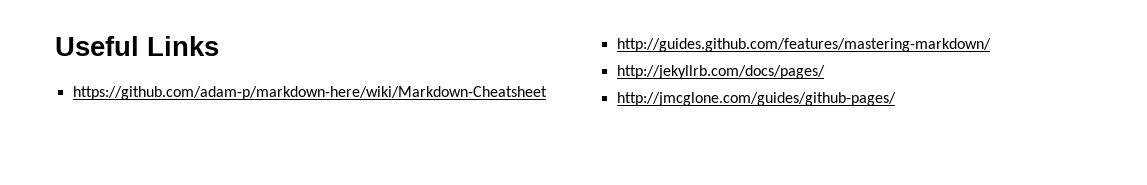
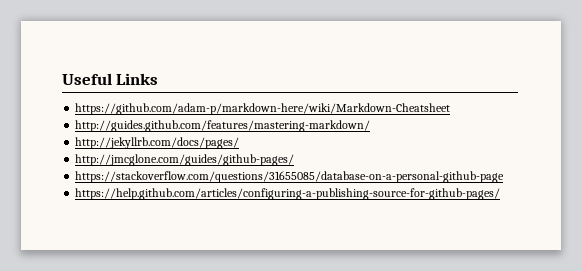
+ https://stackoverflow.com/questions/31655085/database-on-a-personal-github-page
+ https://help.github.com/articles/configuring-a-publishing-source-for-github-pages/

